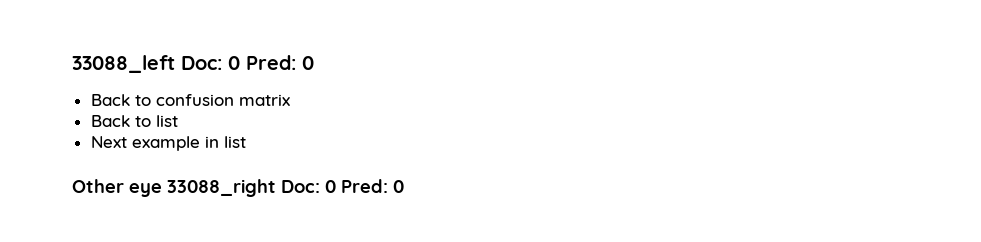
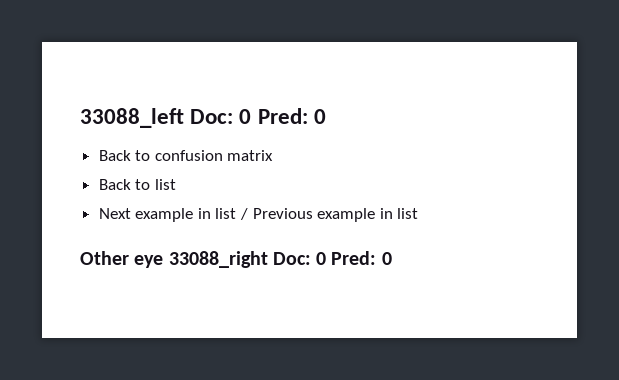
- Next example in list
+ Next example in list / Previous example in list

